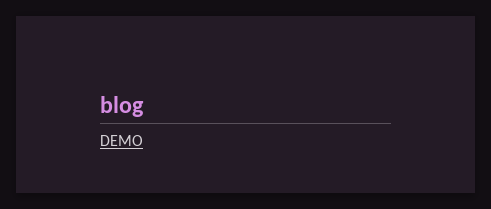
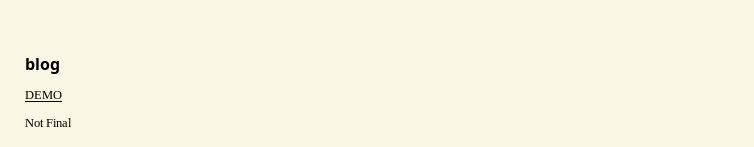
+ Not Final

